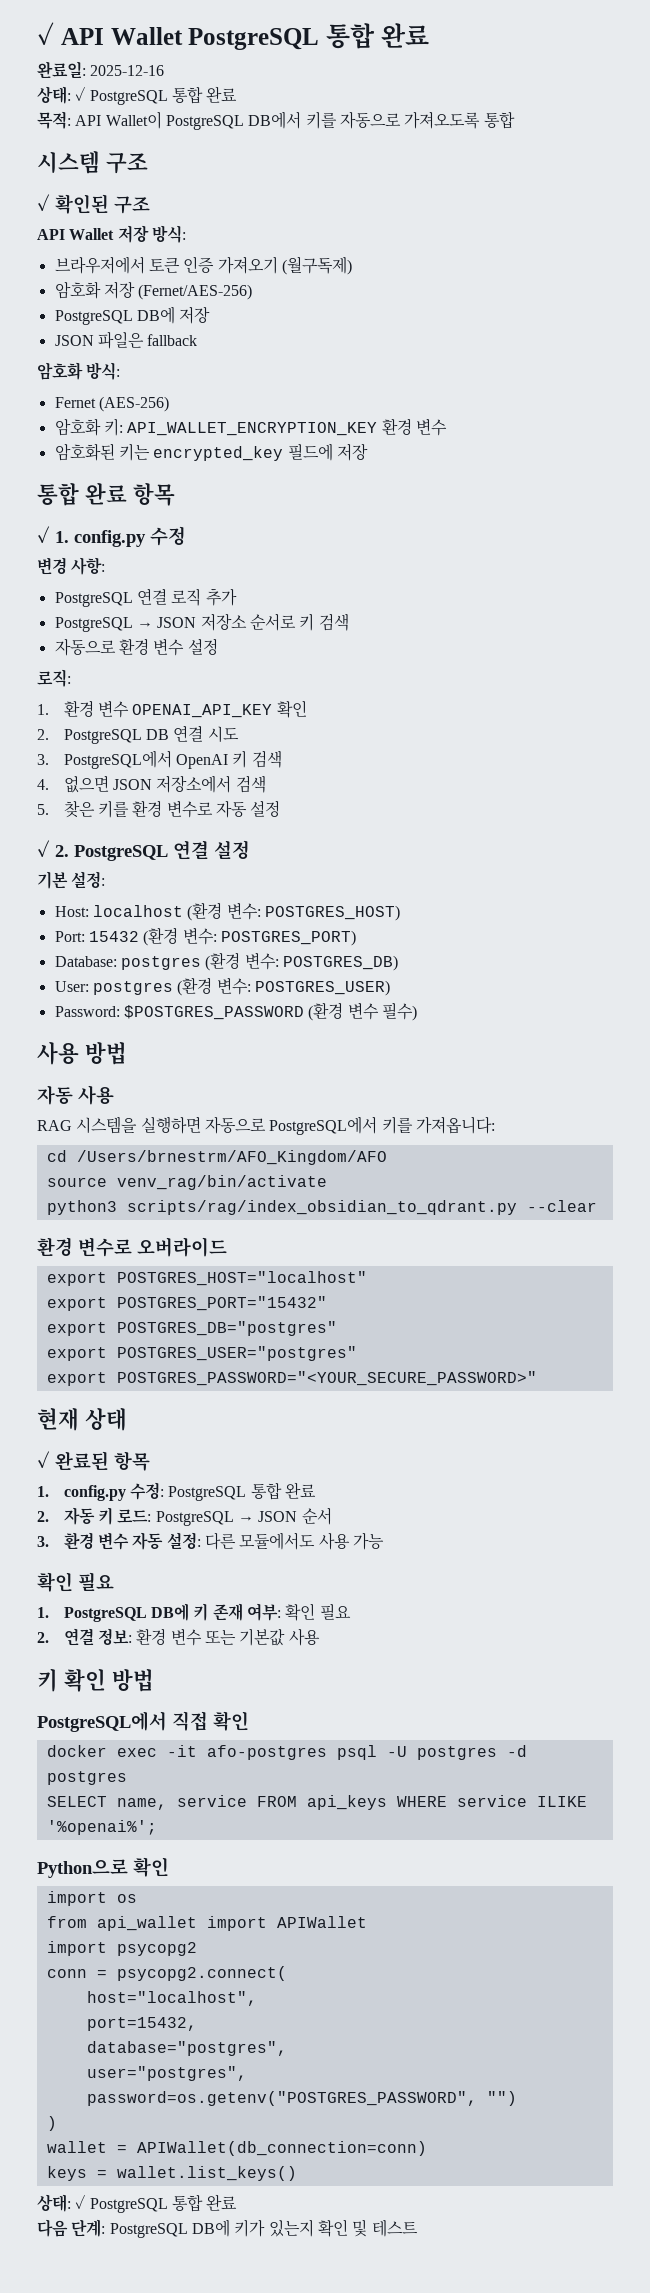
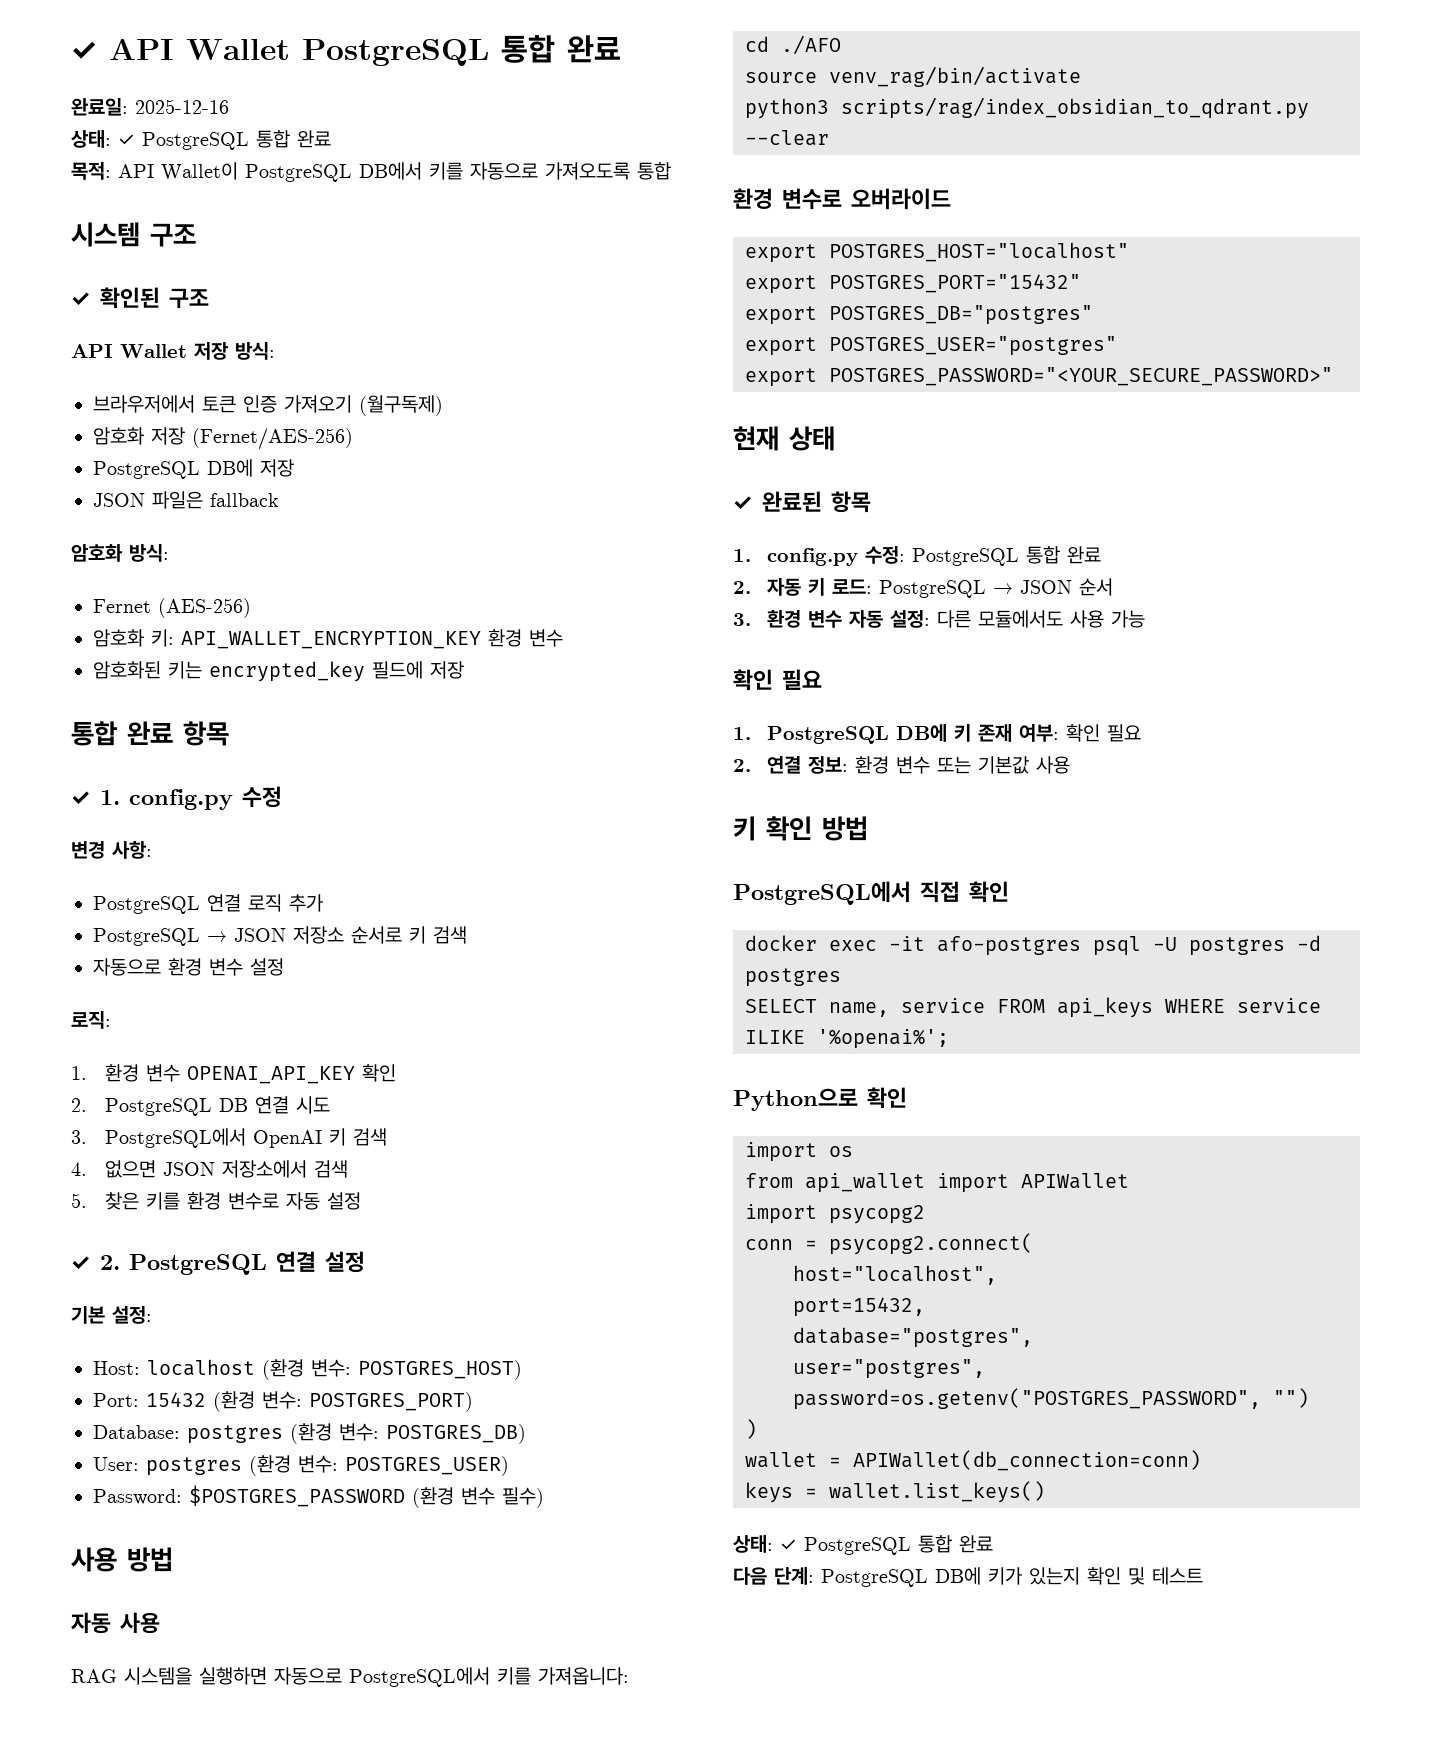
- cd /Users/brnestrm/AFO_Kingdom/AFO
+ cd ./AFO

